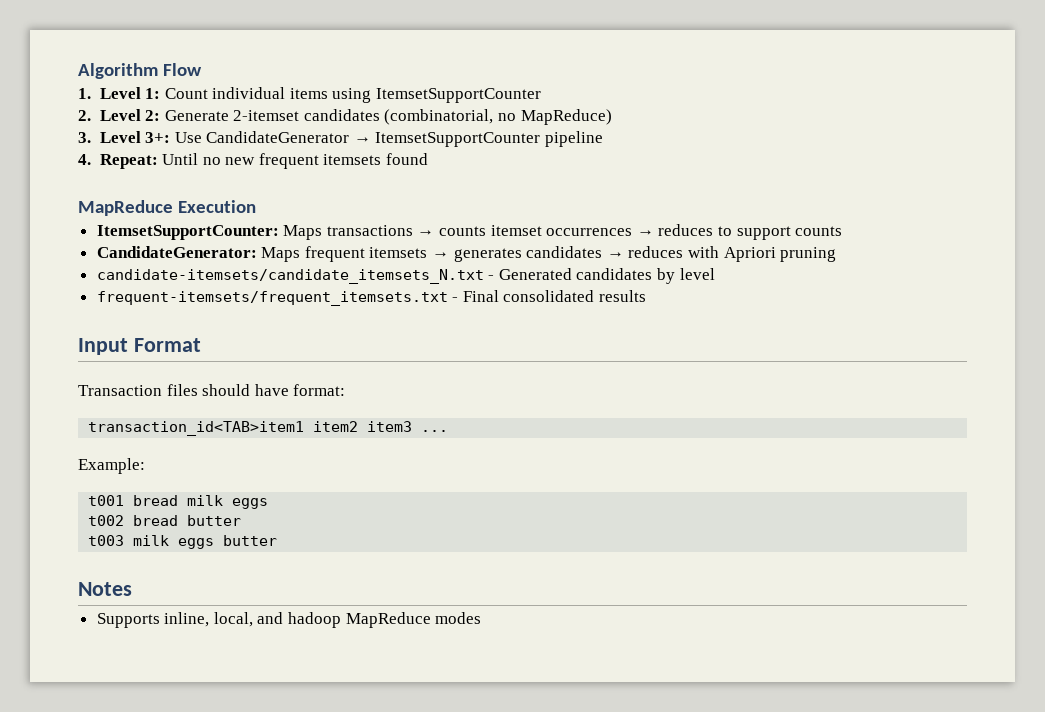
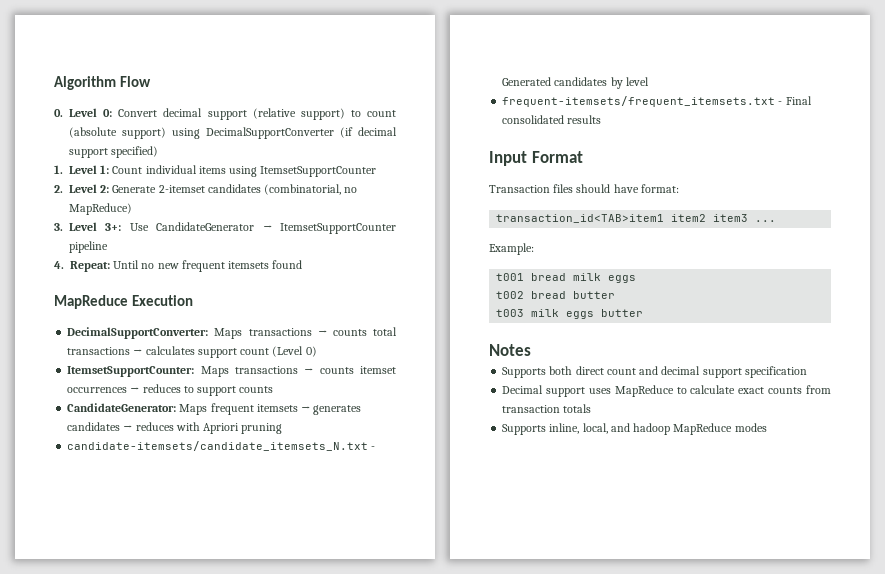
+ 0. Level 0: Convert decimal support (relative support) to count (absolute support) using DecimalSupportConverter (if decimal support specified)
+ DecimalSupportConverter: Maps transactions → counts total transactions → calculates support count (Level 0)
+ Supports both direct count and decimal support specification
+ Decimal support uses MapReduce to calculate exact counts from transaction totals

